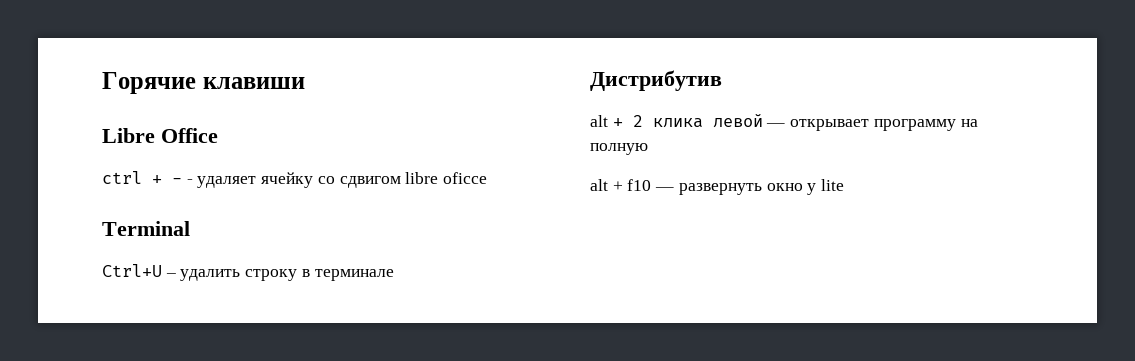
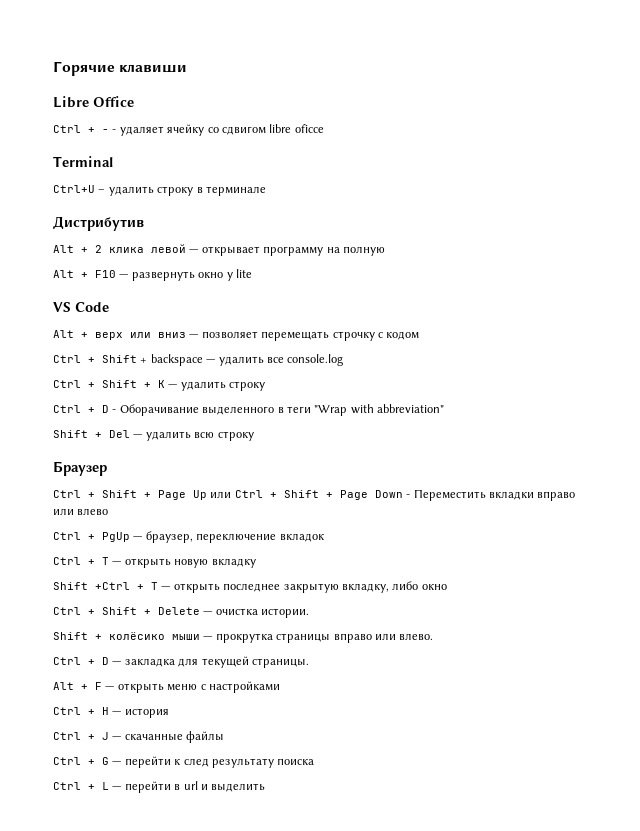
- ctrl + - - удаляет ячейку со сдвигом libre oficce
+ Ctrl + - - удаляет ячейку со сдвигом libre oficce
- alt + 2 клика левой — открывает программу на полную
+ Alt + 2 клика левой — открывает программу на полную
- alt + f10 — развернуть окно у lite
+ Alt + F10 — развернуть окно у lite
+ VS Code
+ Alt + верх или вниз — позволяет перемещать строчку с кодом
+ Ctrl + Shift + backspace — удалить все console.log
+ Ctrl + Shift + K — удалить строку
+ Ctrl + D - Оборачивание выделенного в теги "Wrap with abbreviation"
+ Shift + Del — удалить всю строку
+ Браузер
+ Ctrl + Shift + Page Up или Ctrl + Shift + Page Down - Переместить вкладки вправо или влево
+ Ctrl + PgUp — браузер, переключение вкладок
+ Ctrl + T — открыть новую вкладку
+ Shift +Ctrl + T — открыть последнее закрытую вкладку, либо окно
+ Ctrl + Shift + Delete — очистка истории.
+ Shift + колёсико мыши — прокрутка страницы вправо или влево.
+ Ctrl + D — закладка для текущей страницы.
+ Alt + F — открыть меню с настройками
+ Ctrl + H — история
+ Ctrl + J — скачанные файлы
+ Ctrl + G — перейти к след результату поиска
+ Ctrl + L — перейти в url и выделить

